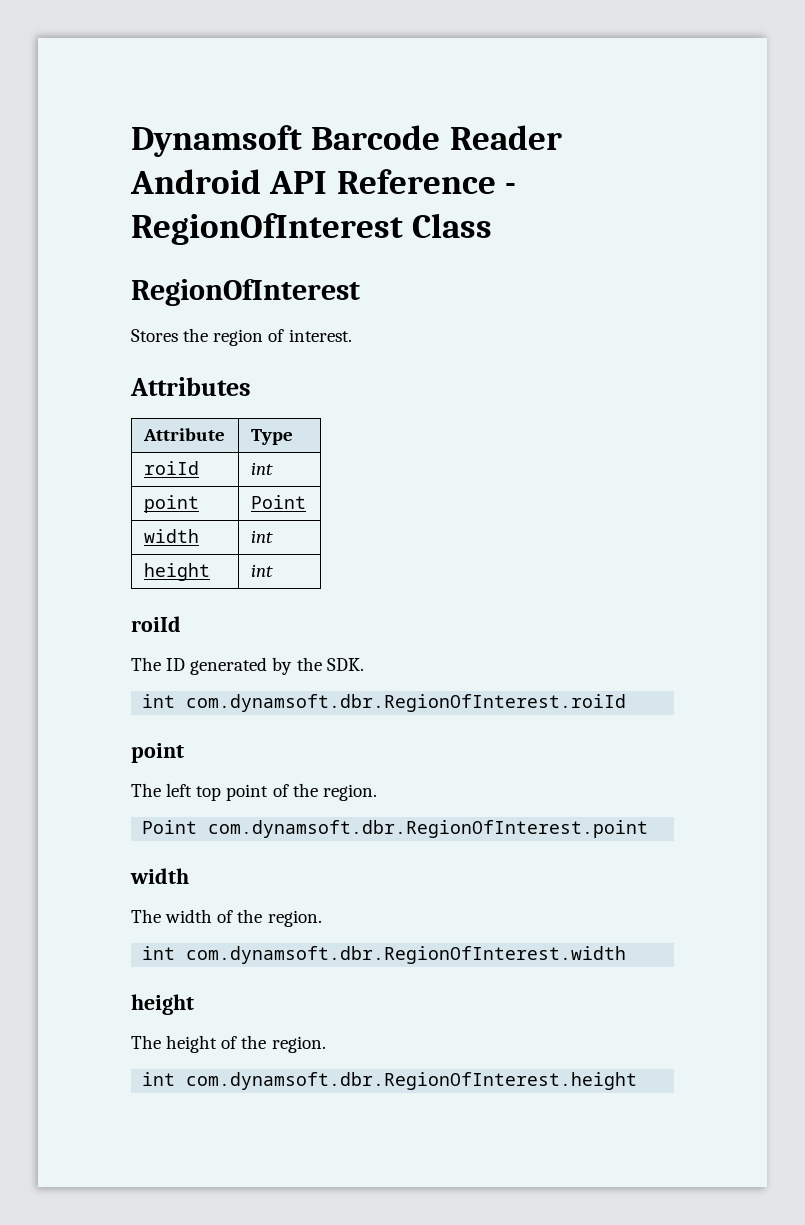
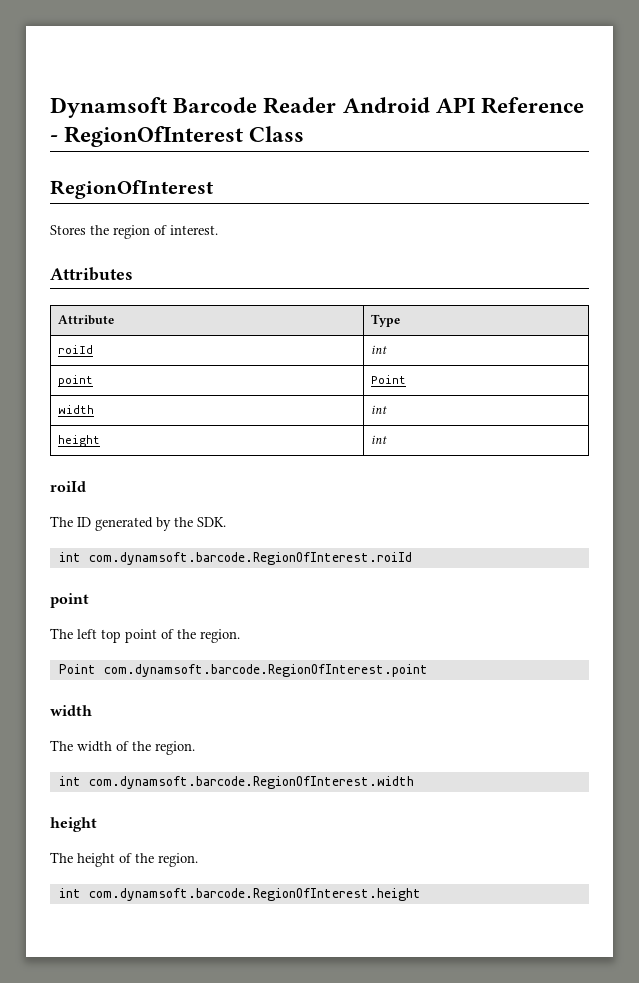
- int com.dynamsoft.dbr.RegionOfInterest.roiId
+ int com.dynamsoft.barcode.RegionOfInterest.roiId
- Point com.dynamsoft.dbr.RegionOfInterest.point
+ Point com.dynamsoft.barcode.RegionOfInterest.point
- int com.dynamsoft.dbr.RegionOfInterest.width
+ int com.dynamsoft.barcode.RegionOfInterest.width
- int com.dynamsoft.dbr.RegionOfInterest.height
+ int com.dynamsoft.barcode.RegionOfInterest.height

